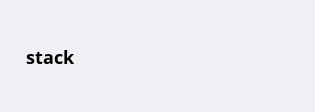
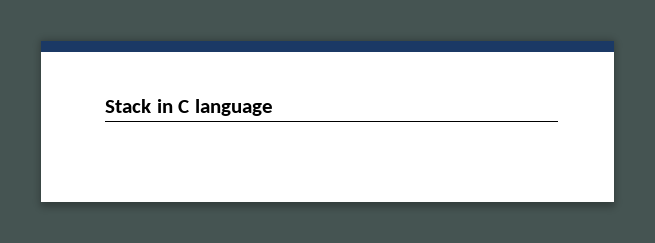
- stack
+ Stack in C language

